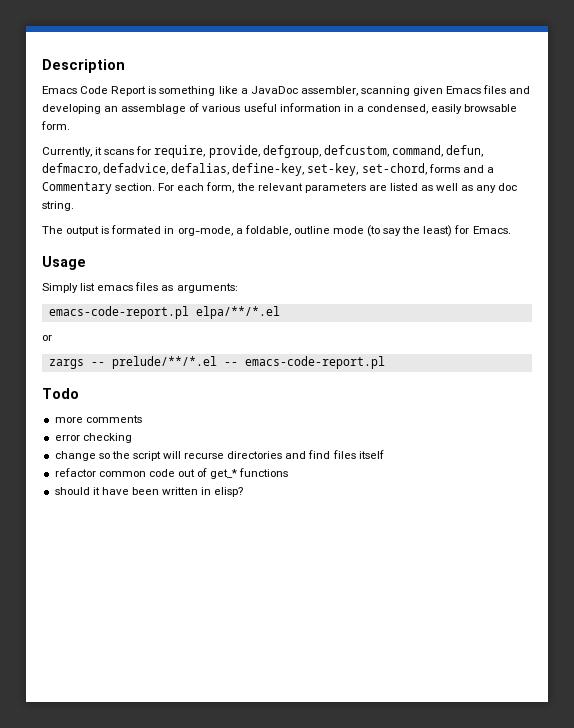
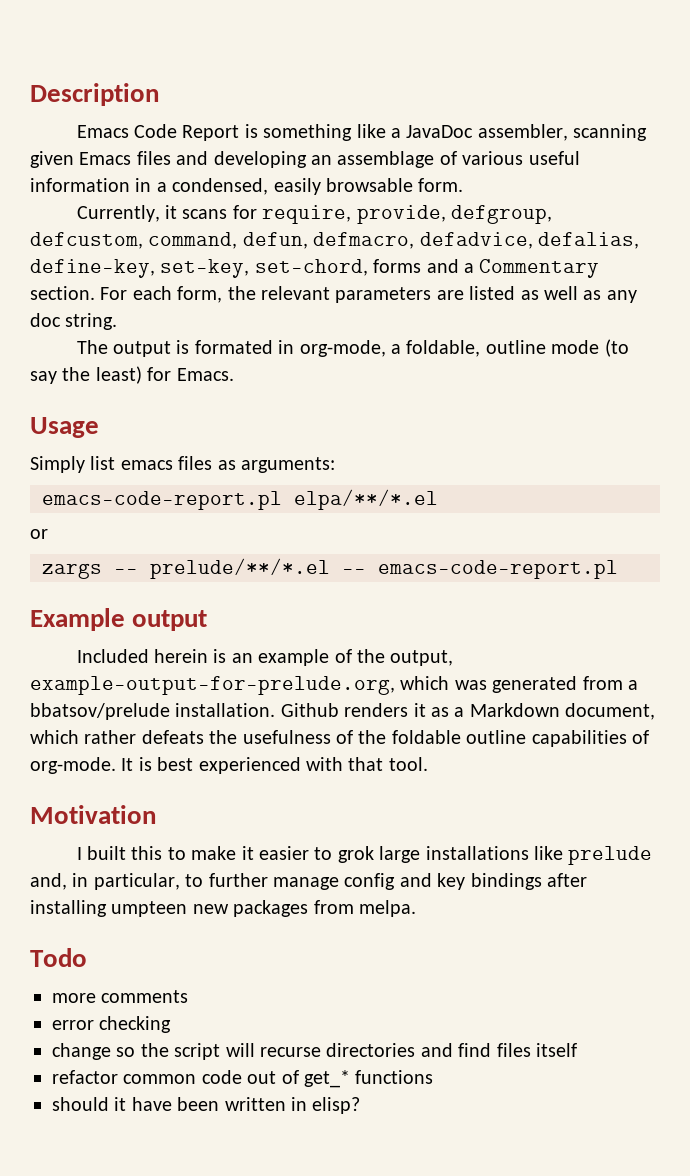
+ Example output
+ Included herein is an example of the output, example-output-for-prelude.org, which was generated from a bbatsov/prelude installation. Github renders it as a Markdown document, which rather defeats the usefulness of the foldable outline capabilities of org-mode. It is best experienced with that tool.
+ Motivation
+ I built this to make it easier to grok large installations like prelude and, in particular, to further manage config and key bindings after installing umpteen new packages from melpa.

